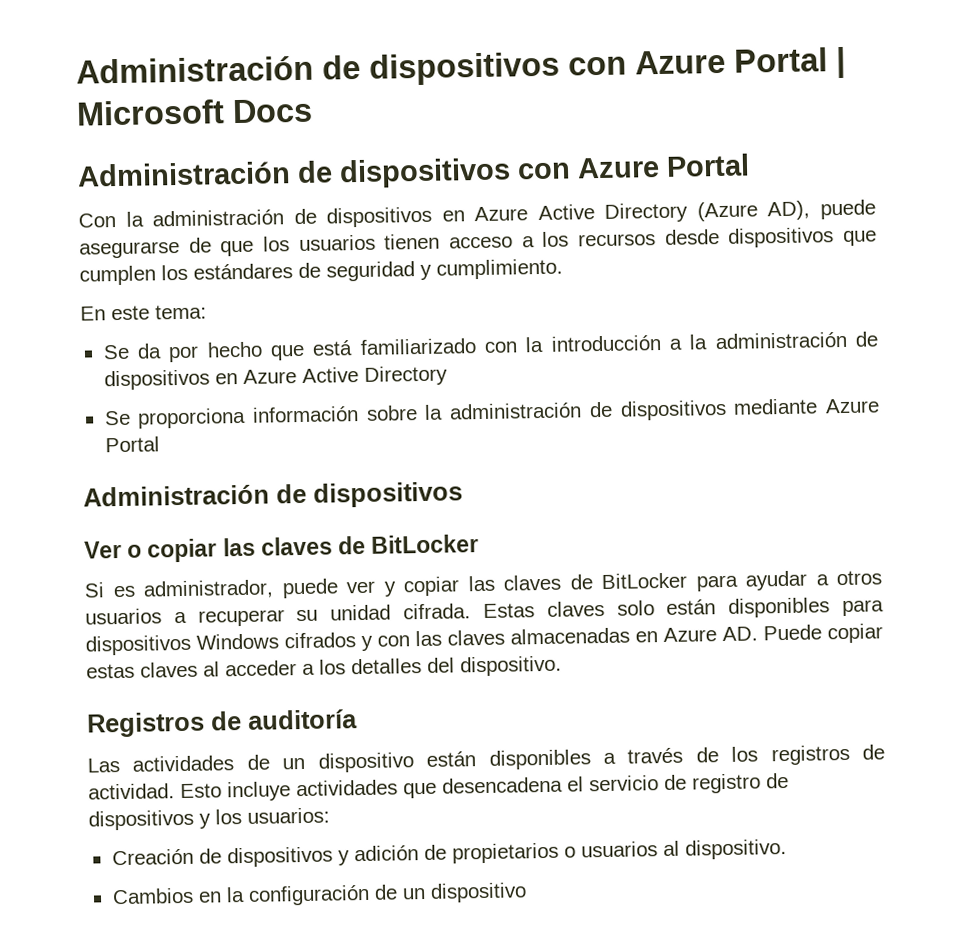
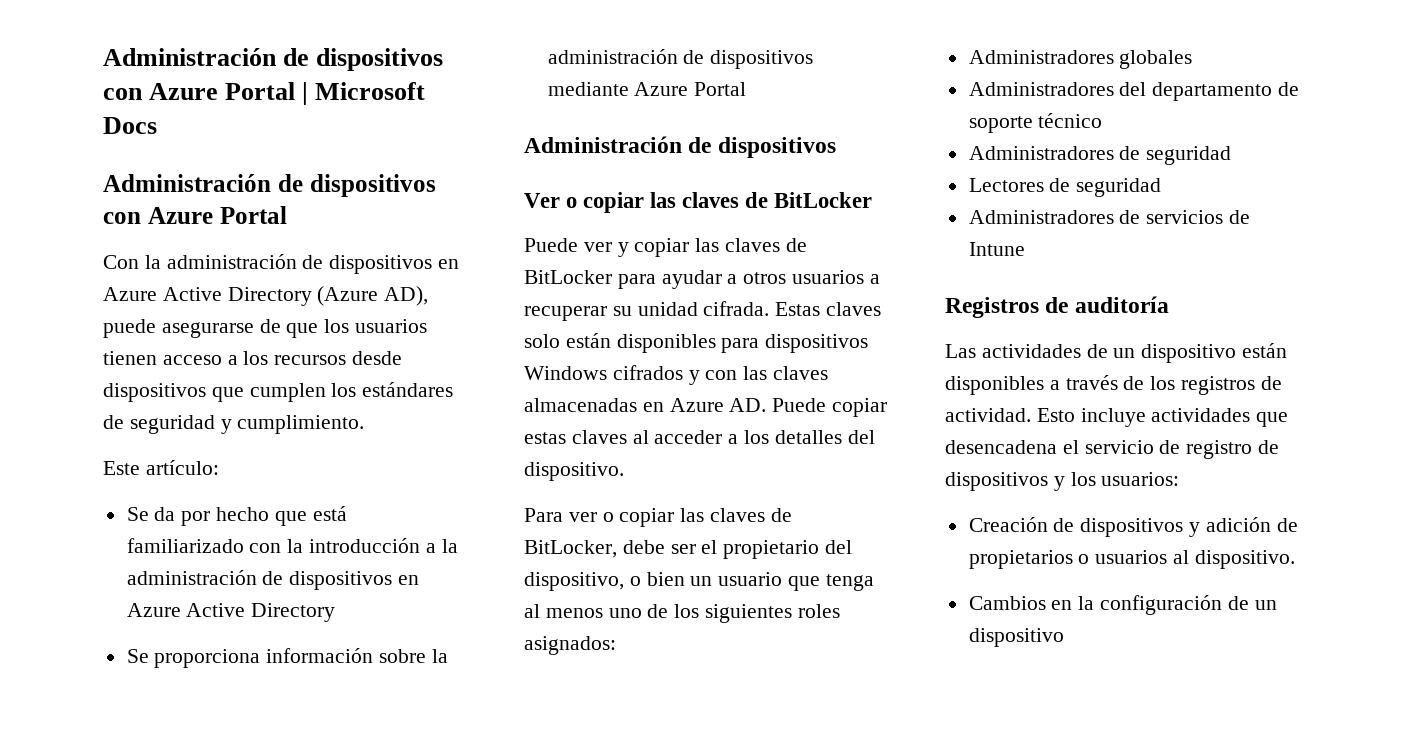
- En este tema:
+ Este artículo:
- Si es administrador, puede ver y copiar las claves de BitLocker para ayudar a otros usuarios a recuperar su unidad cifrada.
+ Puede ver y copiar las claves de BitLocker para ayudar a otros usuarios a recuperar su unidad cifrada.
+ Para ver o copiar las claves de BitLocker, debe ser el propietario del dispositivo, o bien un usuario que tenga al menos uno de los siguientes roles asignados:
+ Administradores globales
+ Administradores del departamento de soporte técnico
+ Administradores de seguridad
+ Lectores de seguridad
+ Administradores de servicios de Intune

